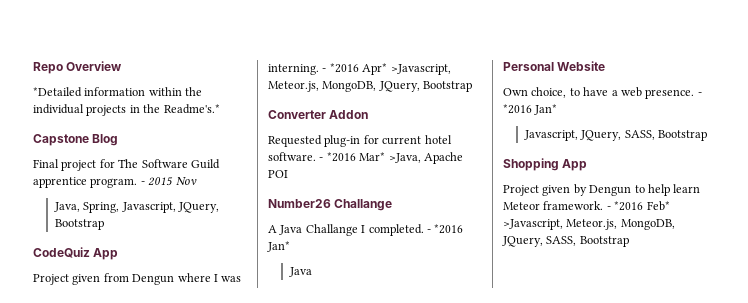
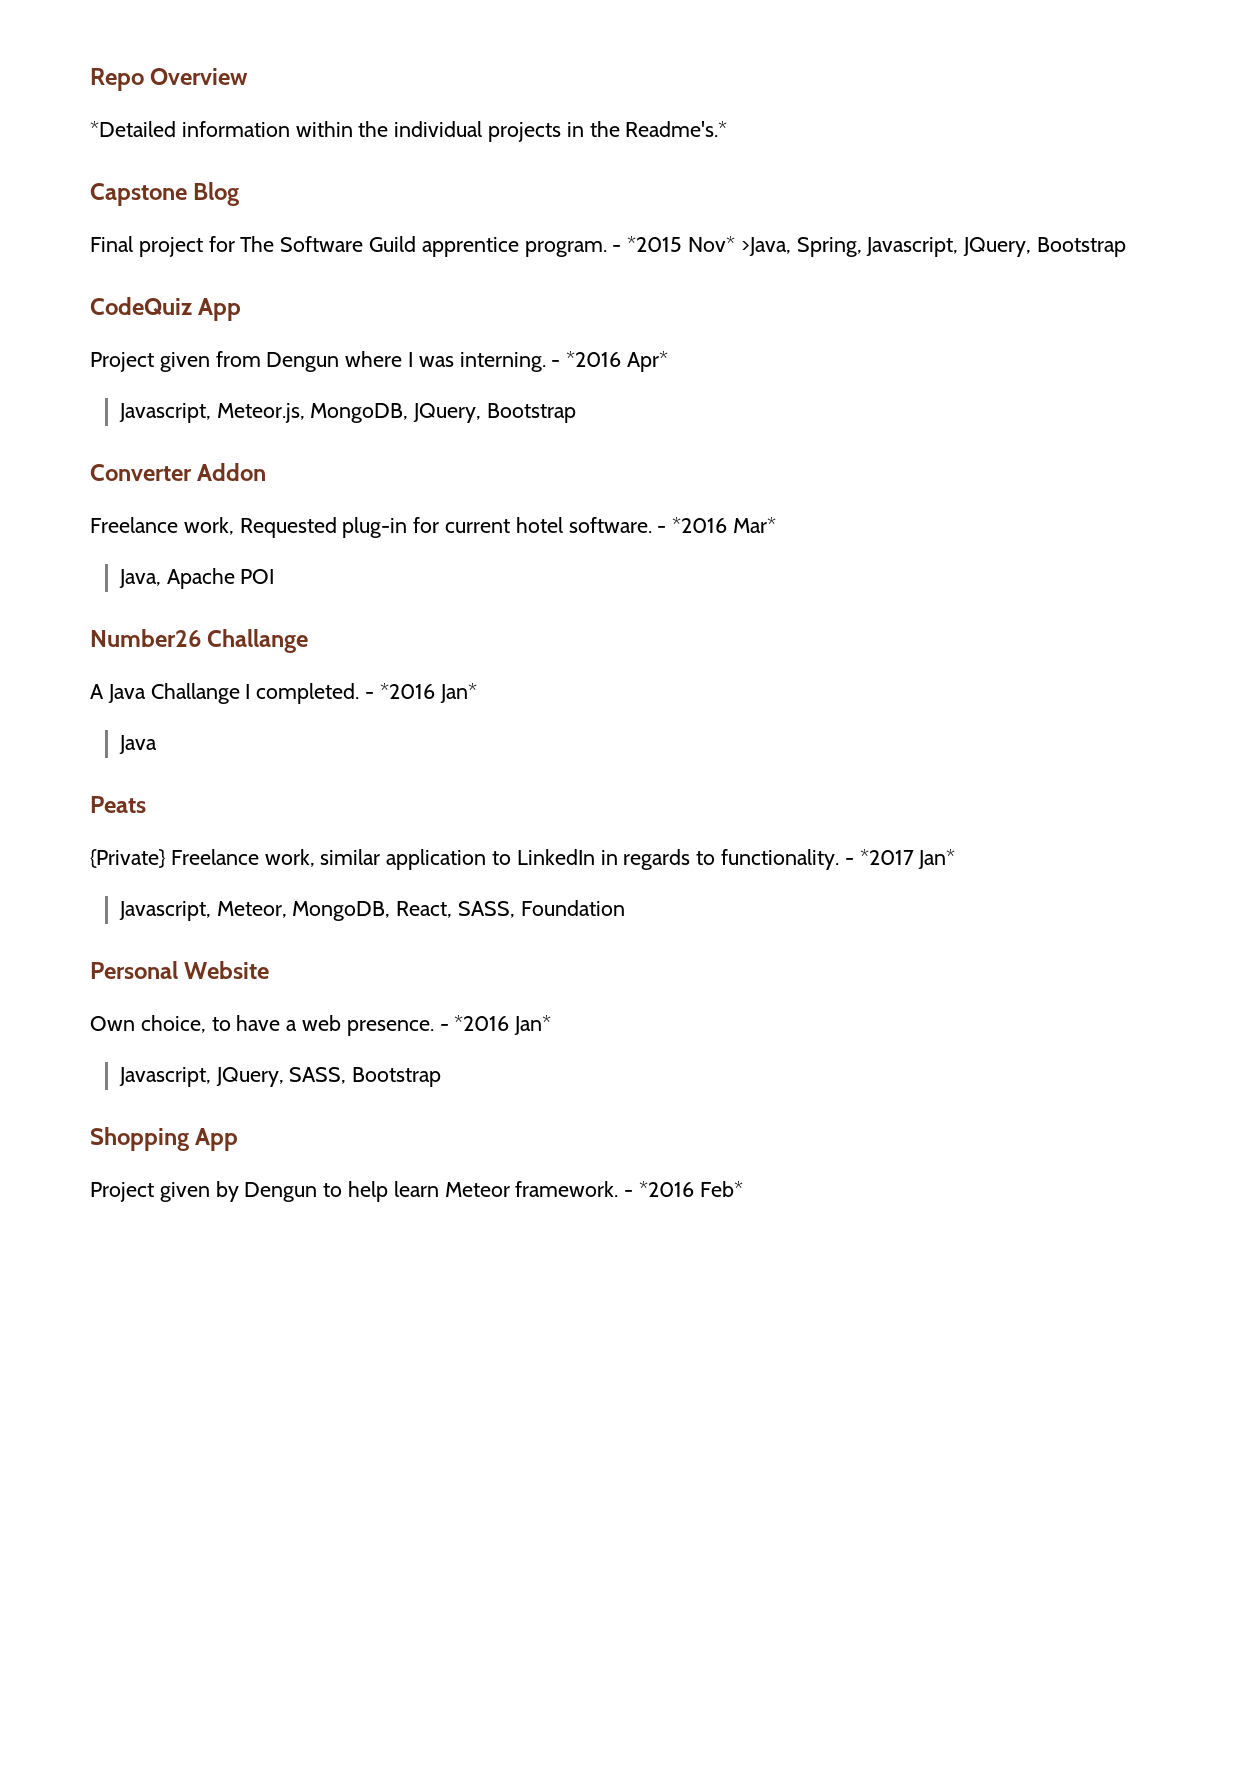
- - 2015 Nov
- Java, Spring, Javascript, JQuery, Bootstrap
+ - *2015 Nov* >Java, Spring, Javascript, JQuery, Bootstrap
- - *2016 Apr* >Javascript, Meteor.js, MongoDB, JQuery, Bootstrap
+ - *2016 Apr*
+ Javascript, Meteor.js, MongoDB, JQuery, Bootstrap
- Requested plug-in for current hotel software.
+ Freelance work, Requested plug-in for current hotel software.
- - *2016 Mar* >Java, Apache POI
+ - *2016 Mar*
+ Java, Apache POI
+ Peats
+ {Private} Freelance work, similar application to LinkedIn in regards to functionality. - *2017 Jan*
+ Javascript, Meteor, MongoDB, React, SASS, Foundation
- - *2016 Feb* >Javascript, Meteor.js, MongoDB, JQuery, SASS, Bootstrap
+ - *2016 Feb*

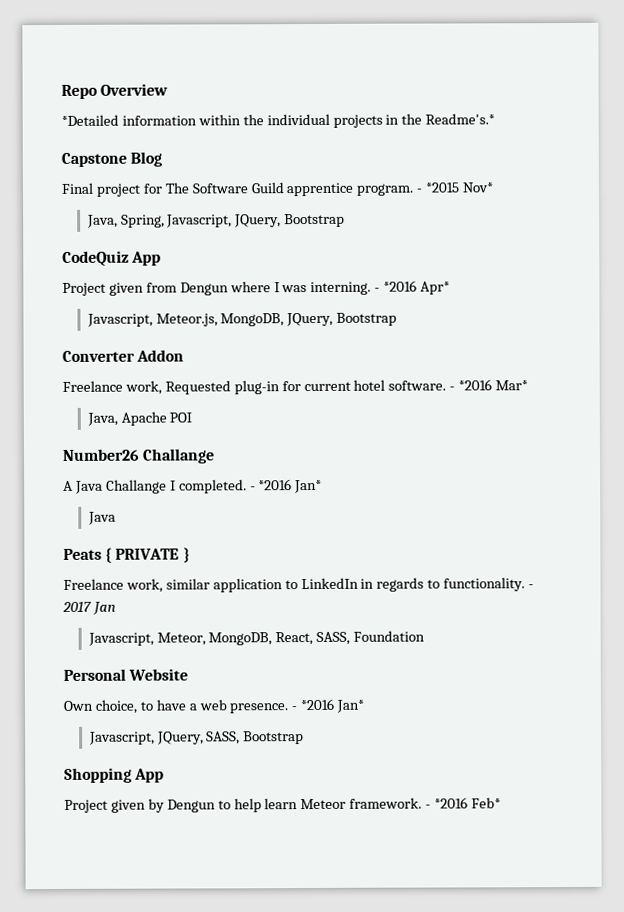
- - *2015 Nov* >Java, Spring, Javascript, JQuery, Bootstrap
+ - *2015 Nov*
+ Java, Spring, Javascript, JQuery, Bootstrap
- Peats
- {Private} Freelance work, similar application to LinkedIn in regards to functionality.
+ Peats { PRIVATE }
+ Freelance work, similar application to LinkedIn in regards to functionality.
- - *2017 Jan*
+ - 2017 Jan

